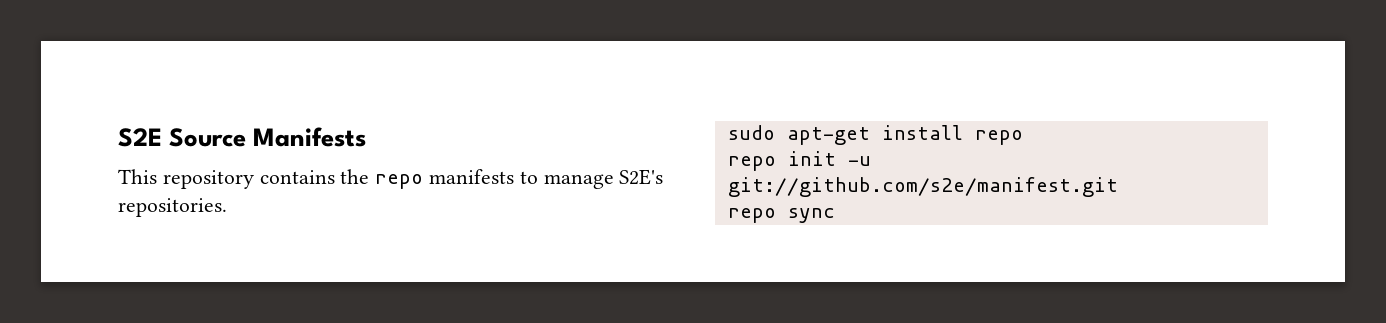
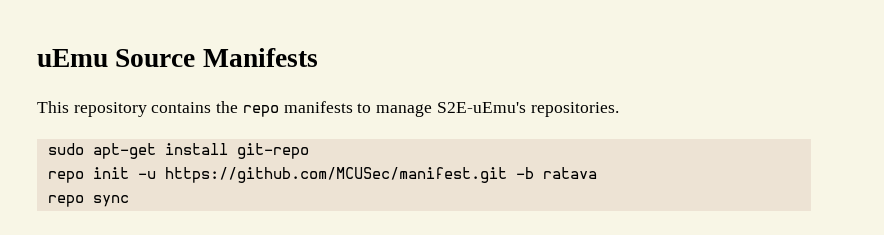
- S2E Source Manifests
+ uEmu Source Manifests
- This repository contains the repo manifests to manage S2E's repositories.
+ This repository contains the repo manifests to manage S2E-uEmu's repositories.
- sudo apt-get install repo
+ sudo apt-get install git-repo
- repo init -u git://github.com/s2e/manifest.git
+ repo init -u https://github.com/MCUSec/manifest.git -b ratava

